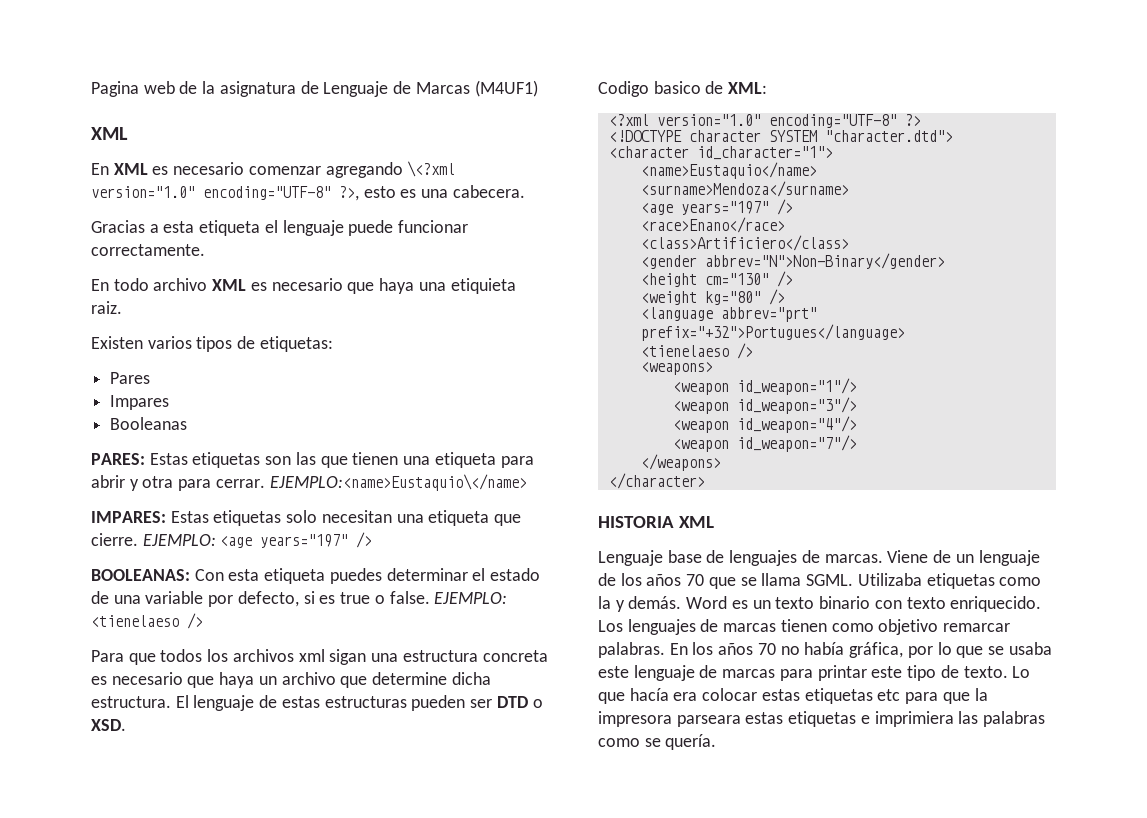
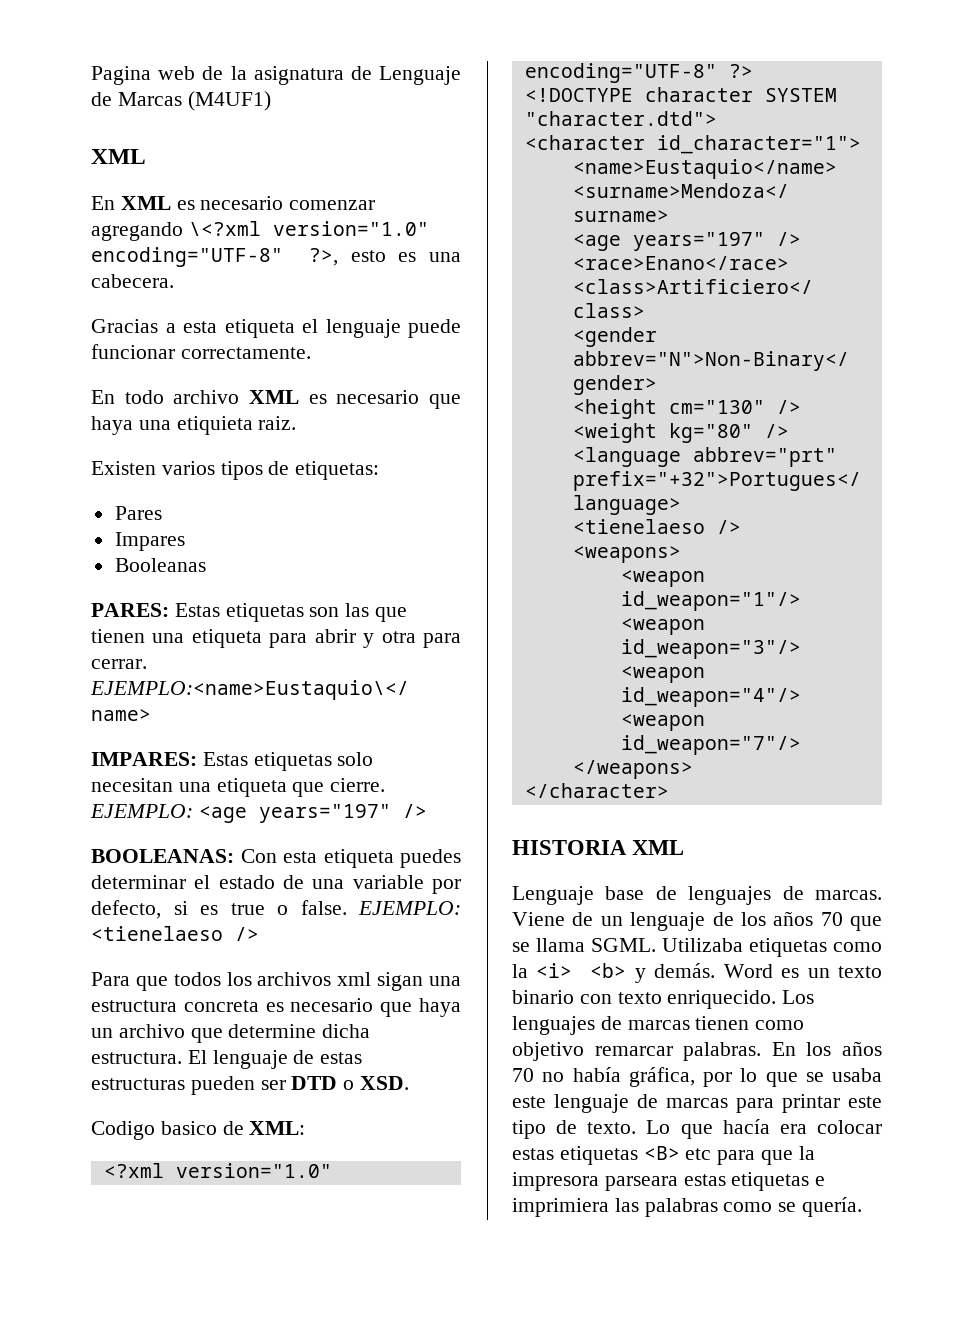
- Utilizaba etiquetas como la y demás.
+ Utilizaba etiquetas como la <i> <b> y demás.
- Lo que hacía era colocar estas etiquetas etc para que la impresora parseara estas etiquetas e imprimiera las palabras como se quería.
+ Lo que hacía era colocar estas etiquetas <B> etc para que la impresora parseara estas etiquetas e imprimiera las palabras como se quería.

